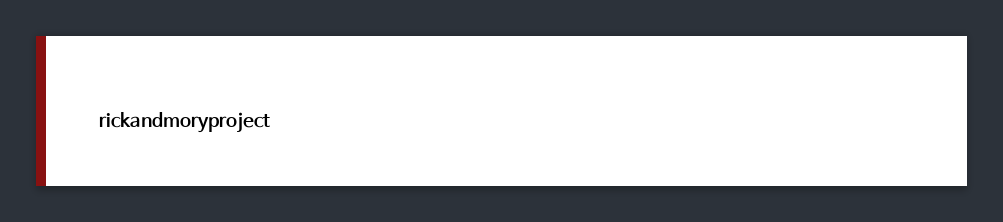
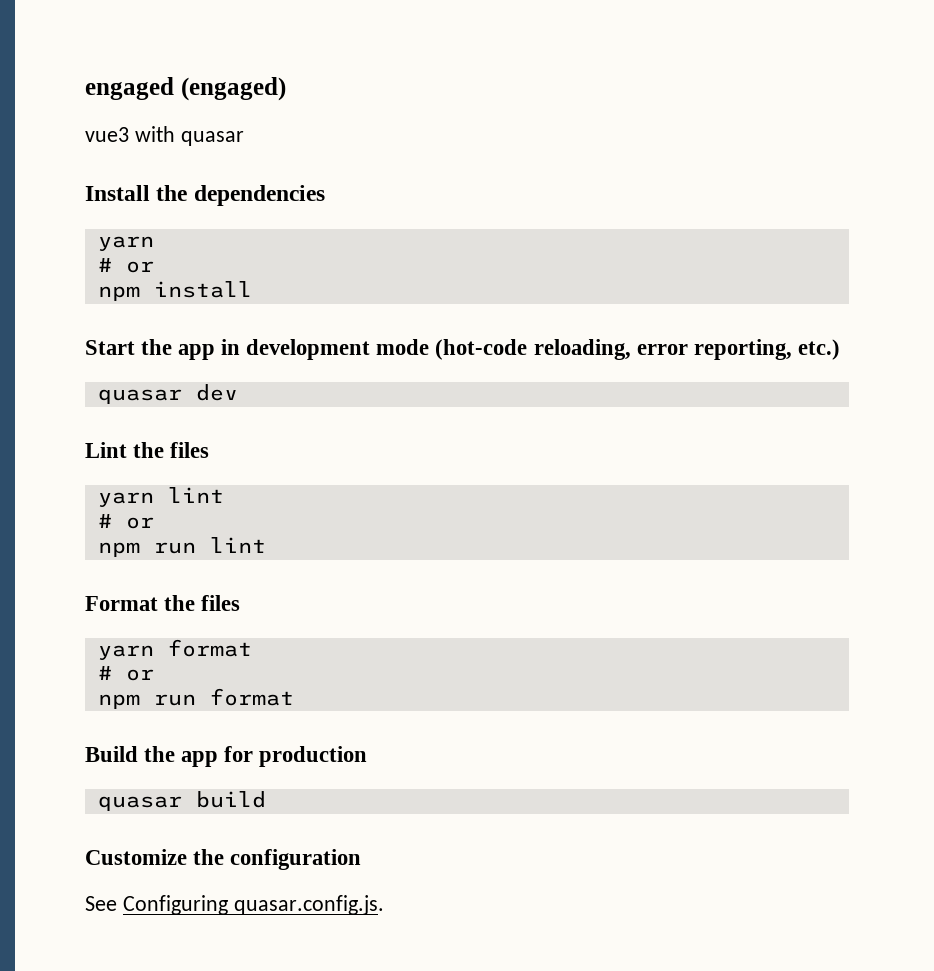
- rickandmoryproject
+ engaged (engaged)
+ vue3 with quasar
+ Install the dependencies
+ yarn
+ # or
+ npm install
+ Start the app in development mode (hot-code reloading, error reporting, etc.)
+ quasar dev
+ Lint the files
+ yarn lint
+ # or
+ npm run lint
+ Format the files
+ yarn format
+ # or
+ npm run format
+ Build the app for production
+ quasar build
+ Customize the configuration
+ See Configuring quasar.config.js.

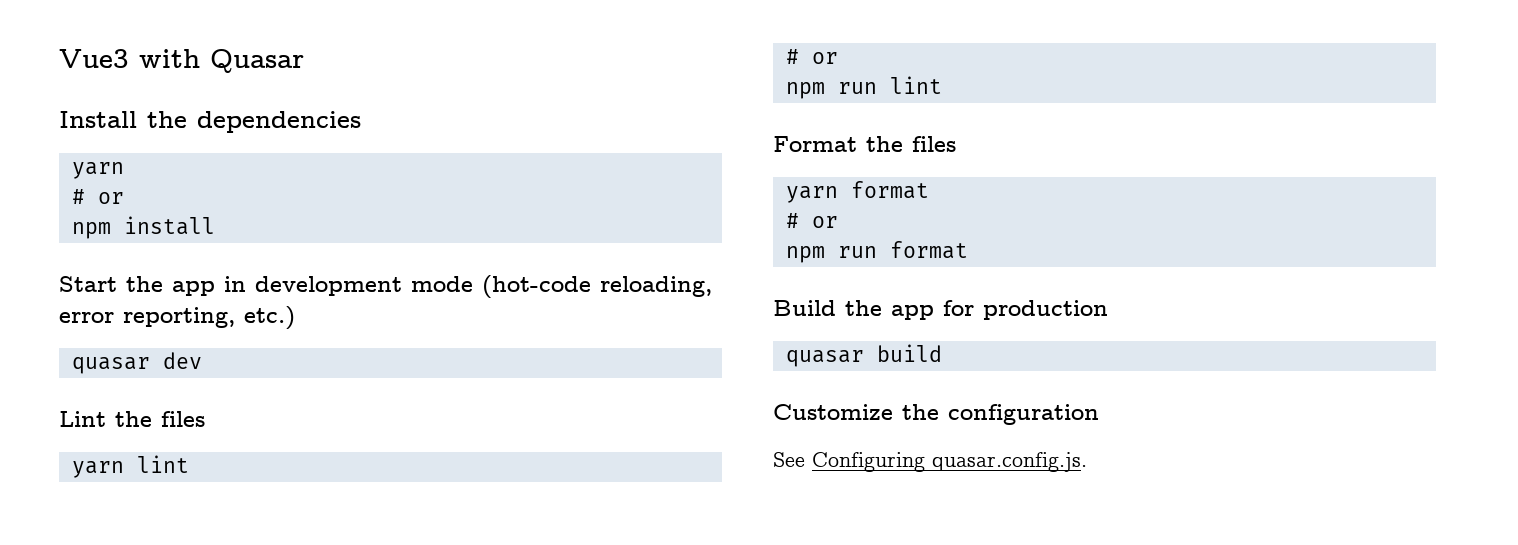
- engaged (engaged)
- vue3 with quasar
+ Vue3 with Quasar

